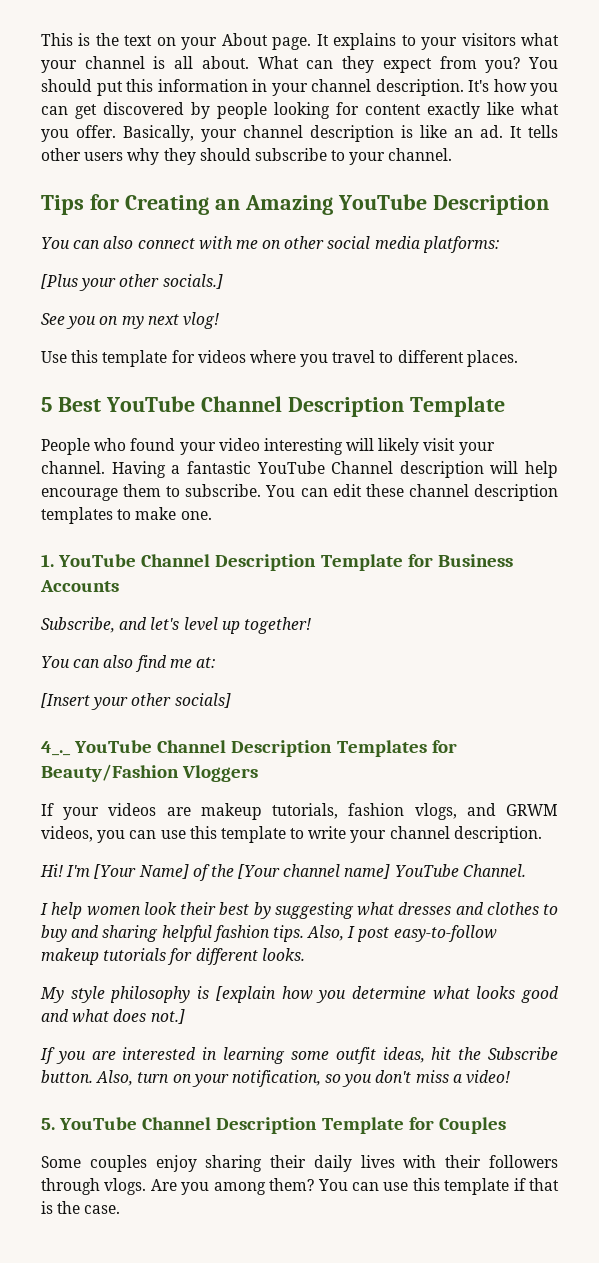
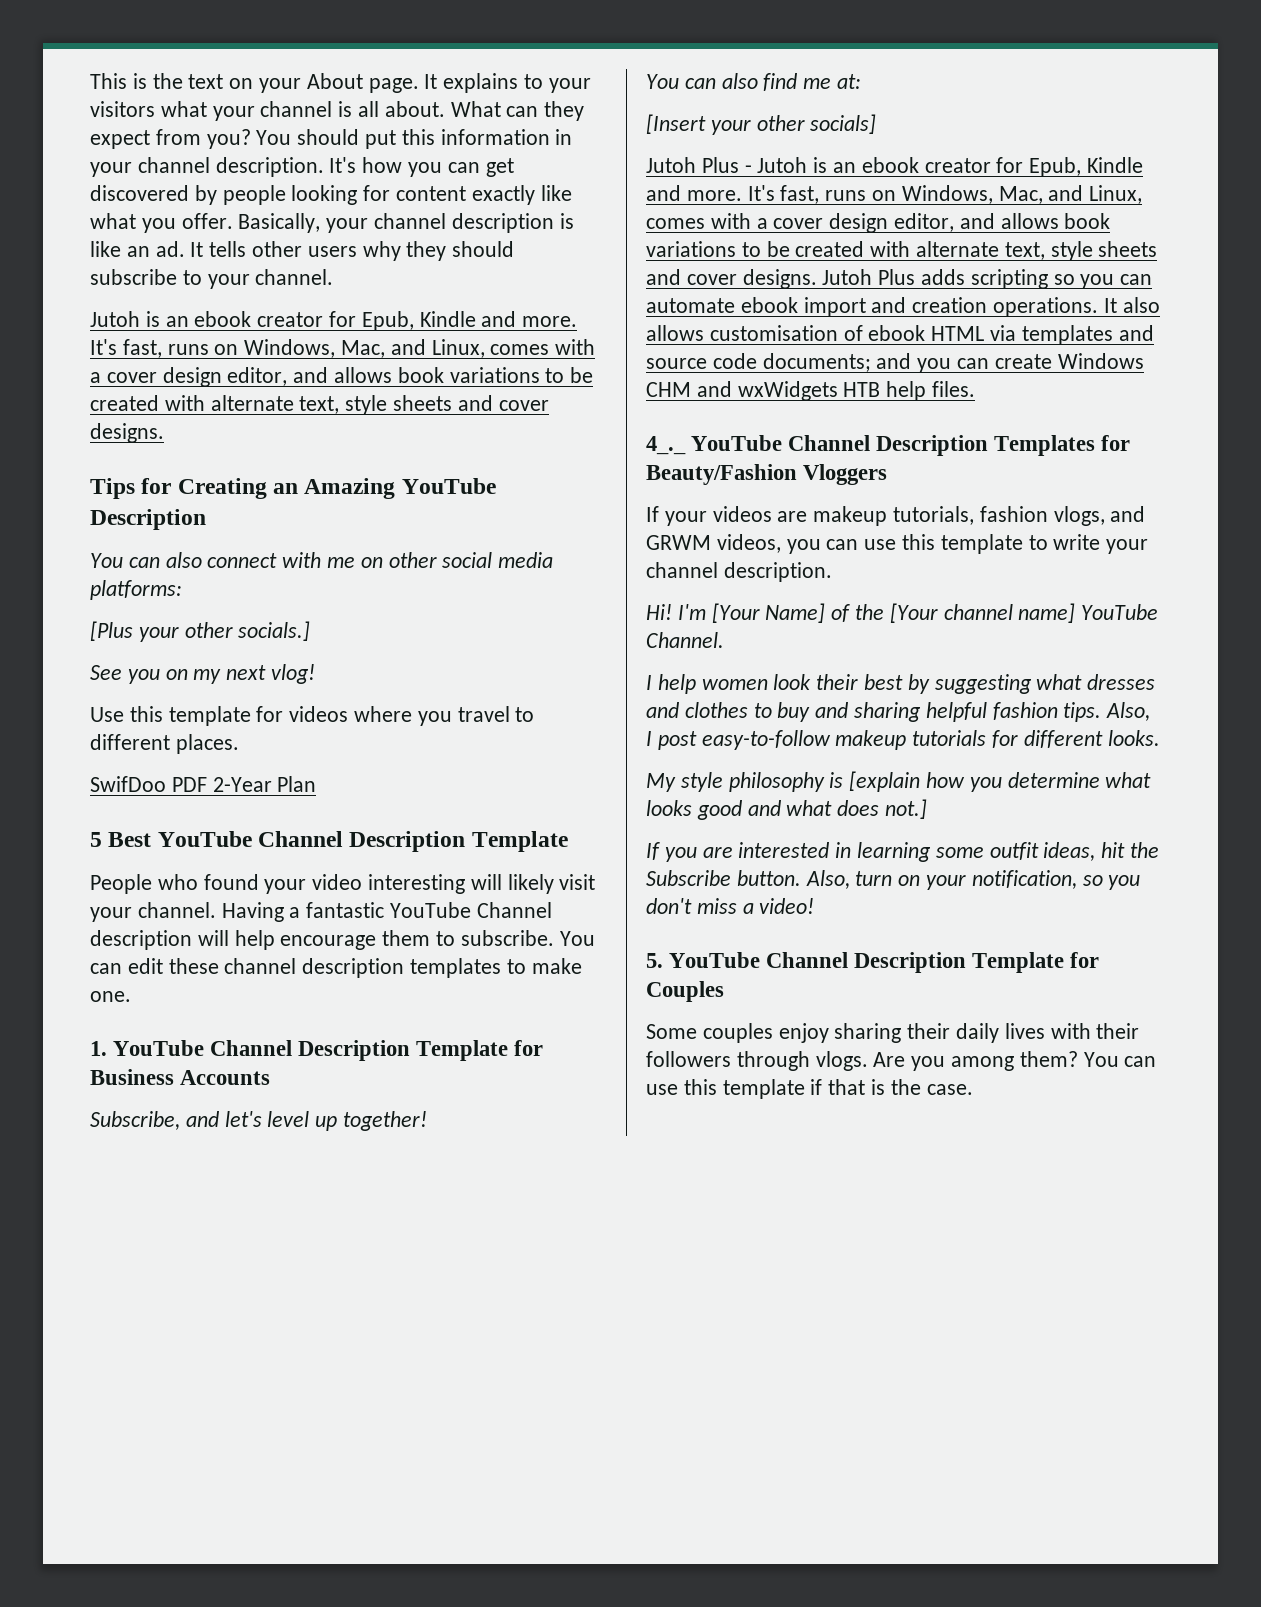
  It tells other users why they should subscribe to your channel.
+ Jutoh is an ebook creator for Epub, Kindle and more. It's fast, runs on Windows, Mac, and Linux, comes with a cover design editor, and allows book variations to be created with alternate text, style sheets and cover designs.
+ SwifDoo PDF 2-Year Plan
+ Jutoh Plus - Jutoh is an ebook creator for Epub, Kindle and more. It's fast, runs on Windows, Mac, and Linux, comes with a cover design editor, and allows book variations to be created with alternate text, style sheets and cover designs. Jutoh Plus adds scripting so you can automate ebook import and creation operations. It also allows customisation of ebook HTML via templates and source code documents; and you can create Windows CHM and wxWidgets HTB help files.

